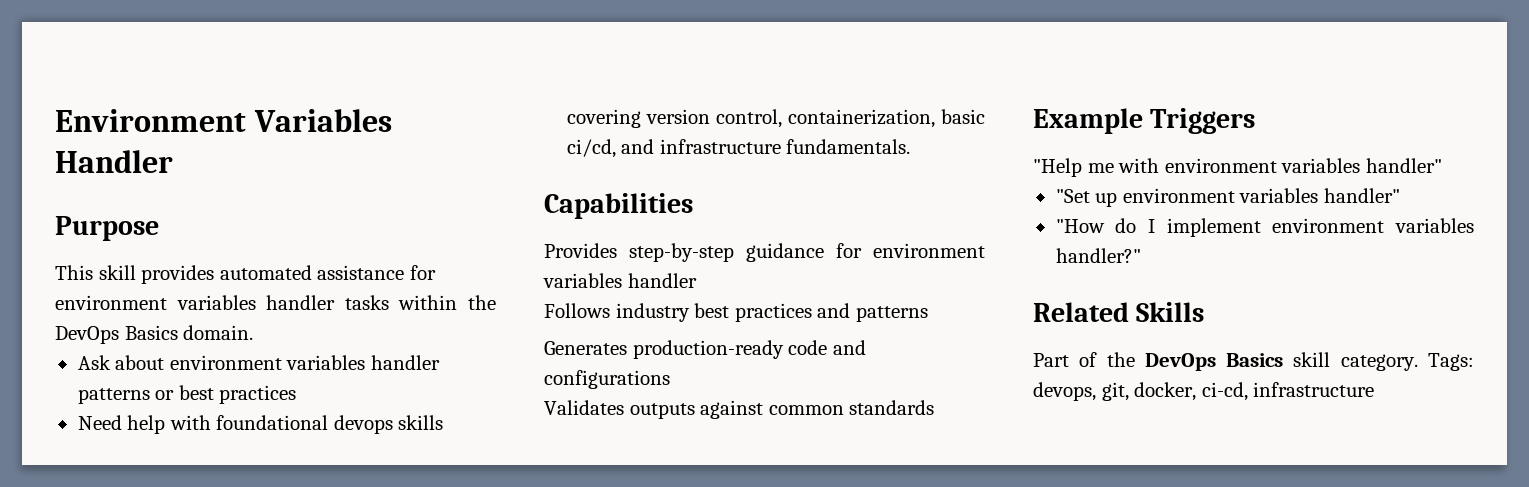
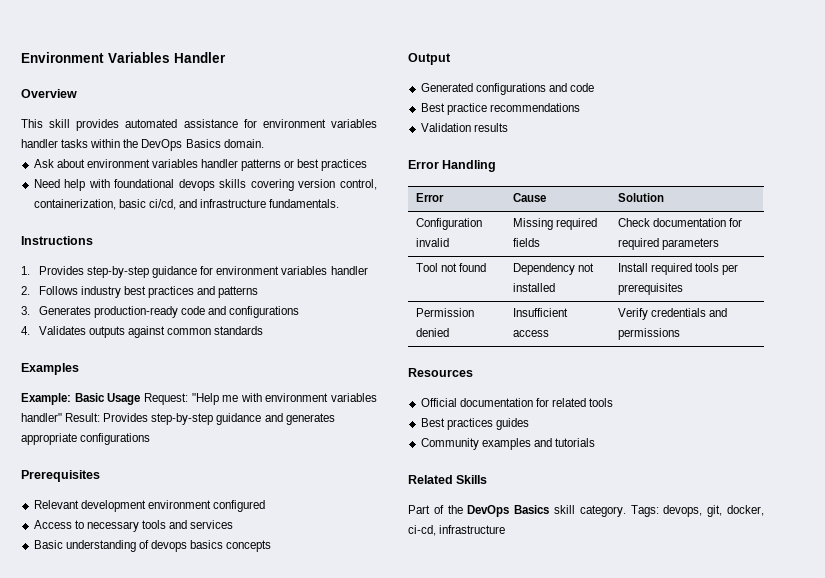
- Purpose
+ Overview
- Capabilities
- Provides step-by-step guidance for environment variables handler
+ Instructions
+ 1. Provides step-by-step guidance for environment variables handler
- Follows industry best practices and patterns
+ 2. Follows industry best practices and patterns
- Generates production-ready code and configurations
+ 3. Generates production-ready code and configurations
- Validates outputs against common standards
+ 4. Validates outputs against common standards
- Example Triggers
- "Help me with environment variables handler"
- "Set up environment variables handler"
- "How do I implement environment variables handler?"
+ Examples
+ Example: Basic Usage Request: "Help me with environment variables handler" Result: Provides step-by-step guidance and generates appropriate configurations
+ Prerequisites
+ Relevant development environment configured
+ Access to necessary tools and services
+ Basic understanding of devops basics concepts
+ Output
+ Generated configurations and code
+ Best practice recommendations
+ Validation results
+ Error Handling
+ Error | Cause | Solution
+ Configuration invalid | Missing required fields | Check documentation for required parameters
+ Tool not found | Dependency not installed | Install required tools per prerequisites
+ Permission denied | Insufficient access | Verify credentials and permissions
+ Resources
+ Official documentation for related tools
+ Best practices guides
+ Community examples and tutorials

